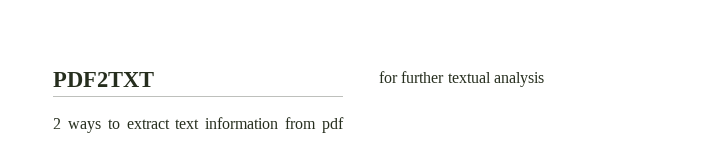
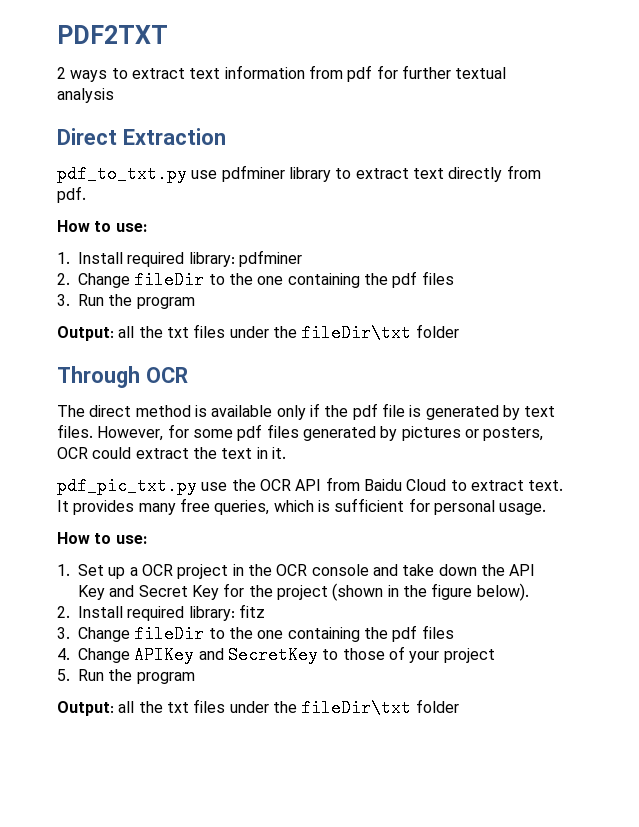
+ Direct Extraction
+ pdf_to_txt.py use pdfminer library to extract text directly from pdf.
+ How to use:
+ 1. Install required library: pdfminer
+ 2. Change fileDir to the one containing the pdf files
+ 3. Run the program
+ Output: all the txt files under the fileDir\txt folder
+ Through OCR
+ The direct method is available only if the pdf file is generated by text files. However, for some pdf files generated by pictures or posters, OCR could extract the text in it.
+ pdf_pic_txt.py use the OCR API from Baidu Cloud to extract text. It provides many free queries, which is sufficient for personal usage.
+ How to use:
+ 1. Set up a OCR project in the OCR console and take down the API Key and Secret Key for the project (shown in the figure below).
+ 2. Install required library: fitz
+ 3. Change fileDir to the one containing the pdf files
+ 4. Change APIKey and SecretKey to those of your project
+ 5. Run the program
+ Output: all the txt files under the fileDir\txt folder

